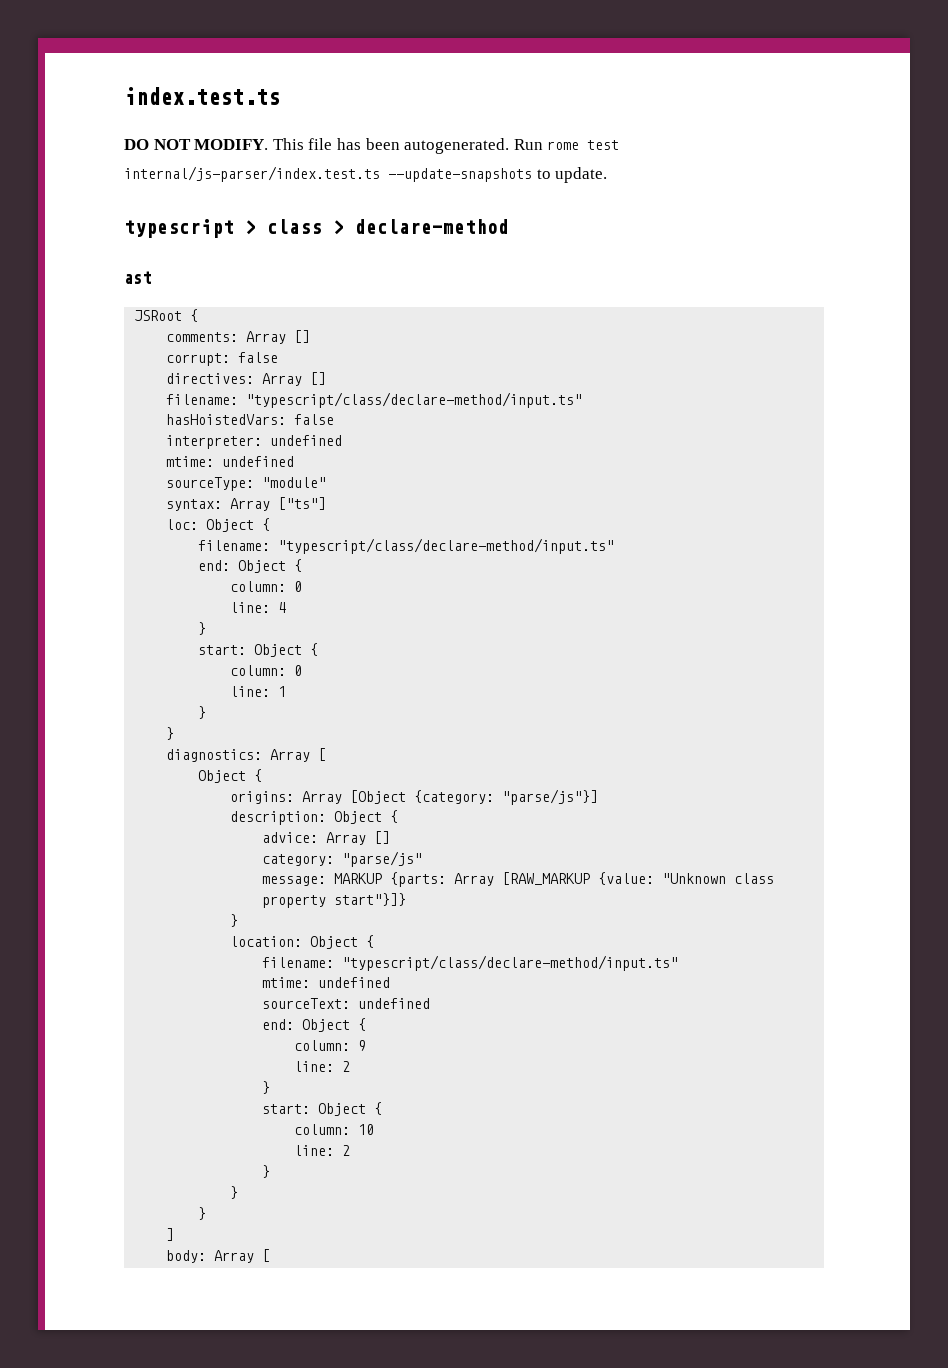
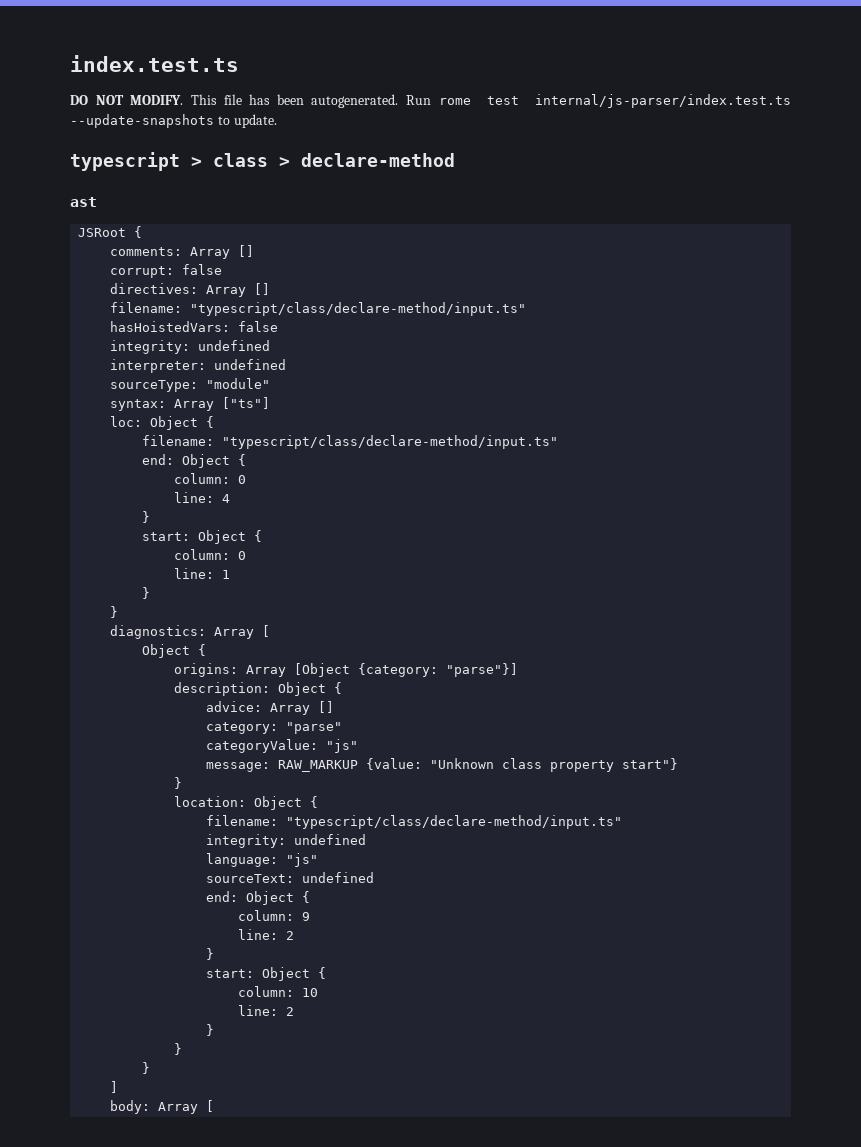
  hasHoistedVars: false
+ integrity: undefined
  interpreter: undefined
- mtime: undefined
- origins: Array [Object {category: "parse/js"}]
+ origins: Array [Object {category: "parse"}]
- category: "parse/js"
- message: MARKUP {parts: Array [RAW_MARKUP {value: "Unknown class property start"}]}
+ category: "parse"
+ categoryValue: "js"
+ message: RAW_MARKUP {value: "Unknown class property start"}
  location: Object {
  filename: "typescript/class/declare-method/input.ts"
- mtime: undefined
+ integrity: undefined
+ language: "js"

